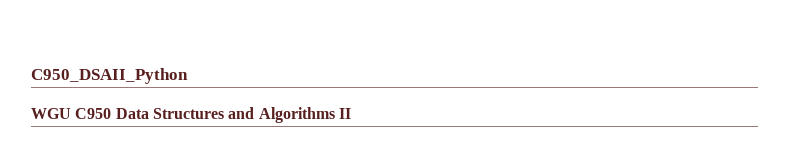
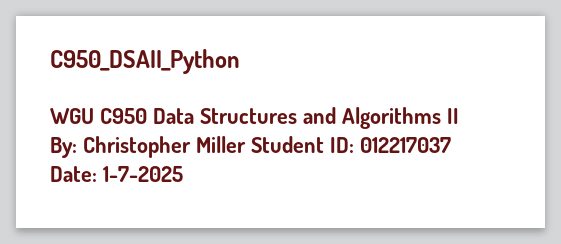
- WGU C950 Data Structures and Algorithms II
+ WGU C950 Data Structures and Algorithms II By: Christopher Miller Student ID: 012217037 Date: 1-7-2025

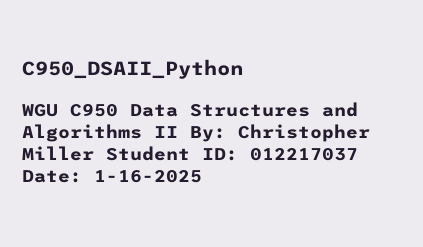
- WGU C950 Data Structures and Algorithms II By: Christopher Miller Student ID: 012217037 Date: 1-7-2025
+ WGU C950 Data Structures and Algorithms II By: Christopher Miller Student ID: 012217037 Date: 1-16-2025

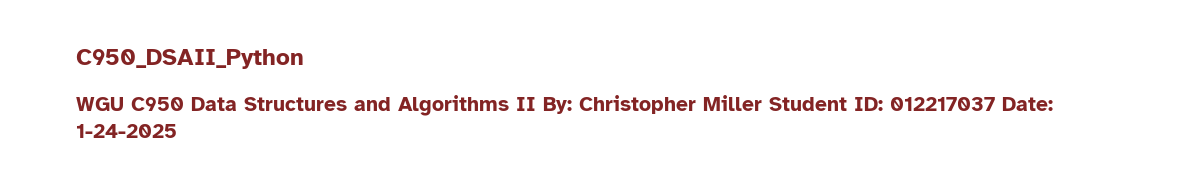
- WGU C950 Data Structures and Algorithms II By: Christopher Miller Student ID: 012217037 Date: 1-16-2025
+ WGU C950 Data Structures and Algorithms II By: Christopher Miller Student ID: 012217037 Date: 1-24-2025

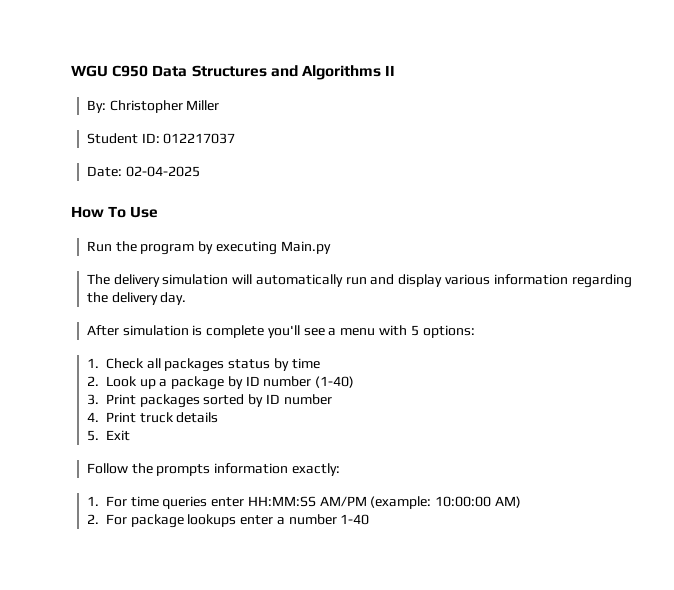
- C950_DSAII_Python
- WGU C950 Data Structures and Algorithms II By: Christopher Miller Student ID: 012217037 Date: 1-24-2025
+ WGU C950 Data Structures and Algorithms II
+ By: Christopher Miller
+ Student ID: 012217037
+ Date: 02-04-2025
+ How To Use
+ Run the program by executing Main.py
+ The delivery simulation will automatically run and display various information regarding the delivery day.
+ After simulation is complete you'll see a menu with 5 options:
+ 1. Check all packages status by time
+ 2. Look up a package by ID number (1-40)
+ 3. Print packages sorted by ID number
+ 4. Print truck details
+ 5. Exit
+ Follow the prompts information exactly:
+ 1. For time queries enter HH:MM:SS AM/PM (example: 10:00:00 AM)
+ 2. For package lookups enter a number 1-40

